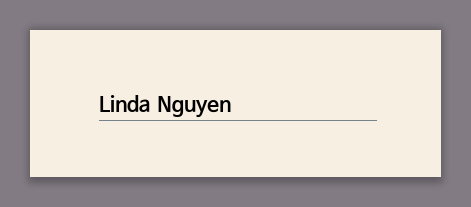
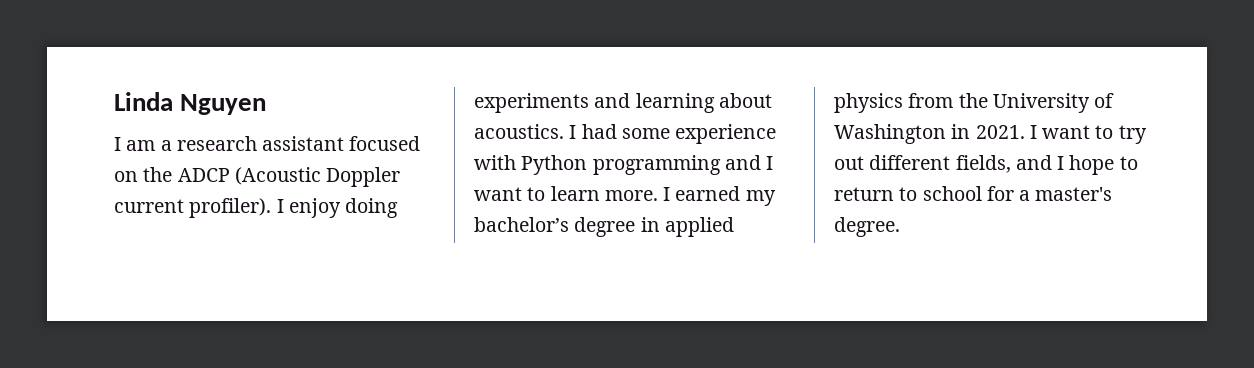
+ I am a research assistant focused on the ADCP (Acoustic Doppler current profiler). I enjoy doing experiments and learning about acoustics. I had some experience with Python programming and I want to learn more. I earned my bachelor’s degree in applied physics from the University of Washington in 2021. I want to try out different fields, and I hope to return to school for a master's degree.

